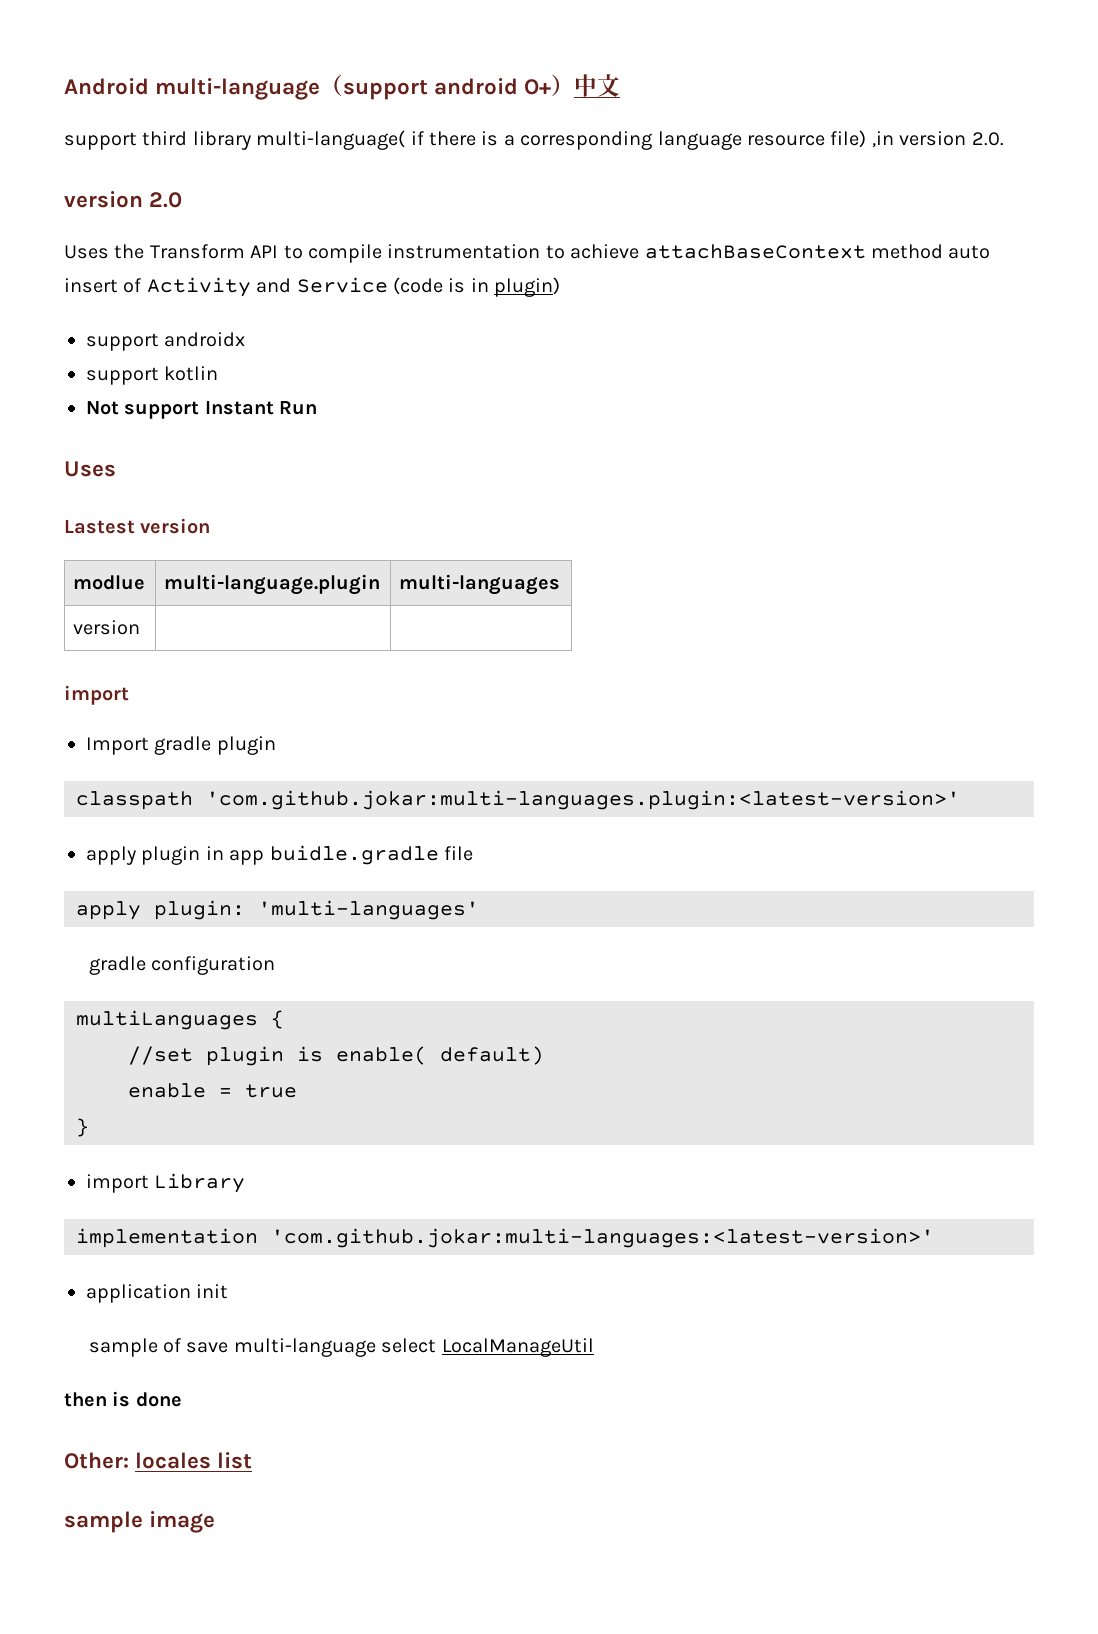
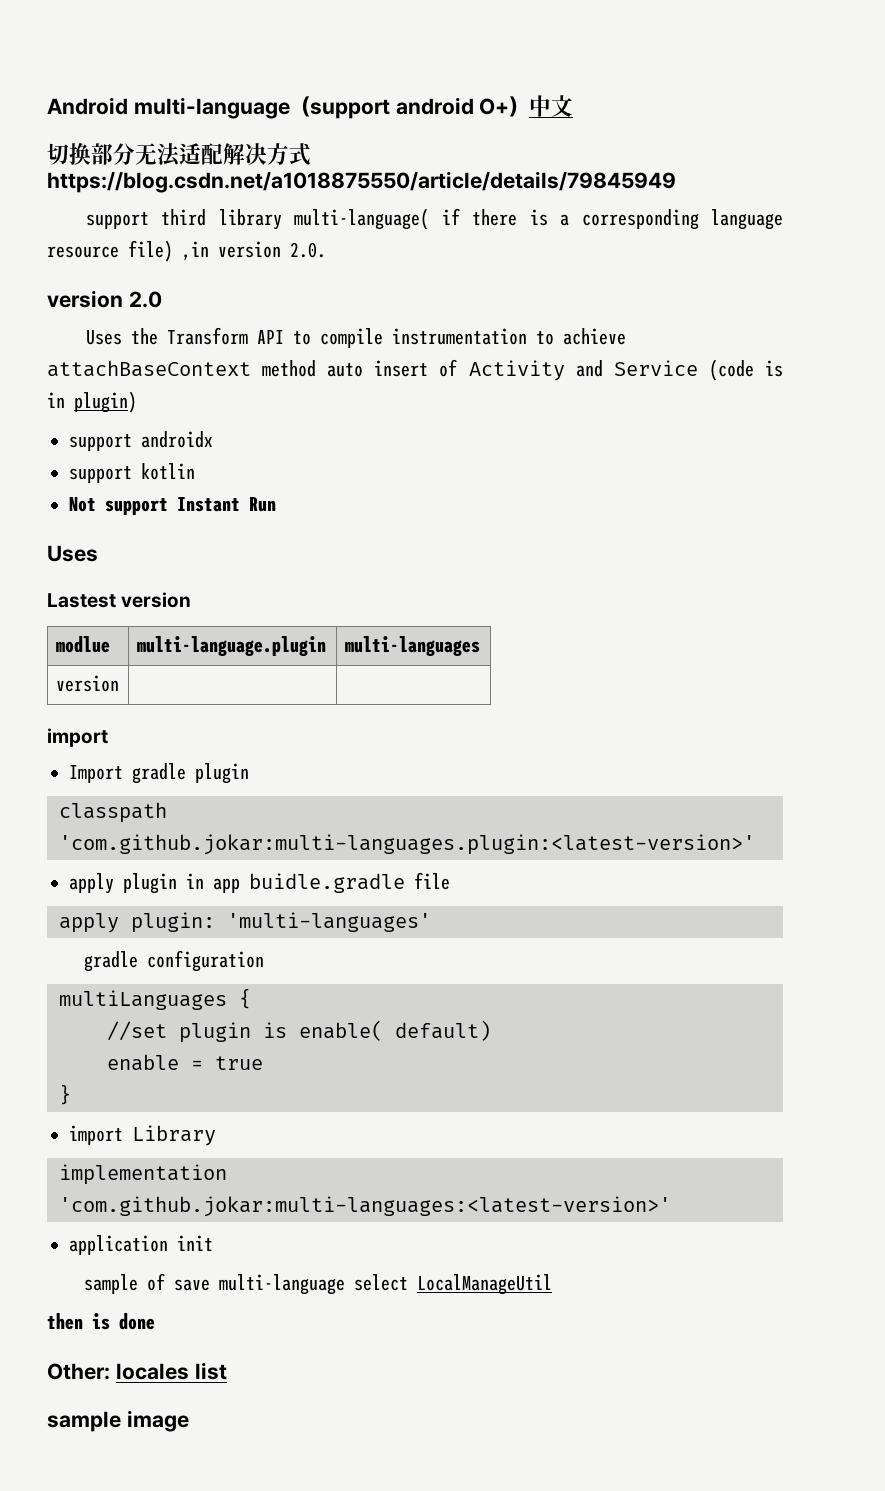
+ 切换部分无法适配解决方式https://blog.csdn.net/a1018875550/article/details/79845949

